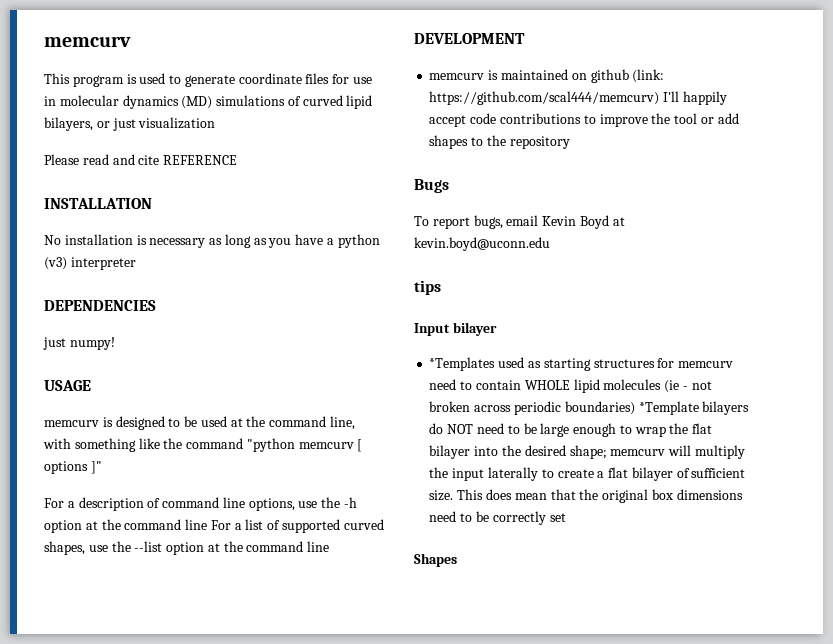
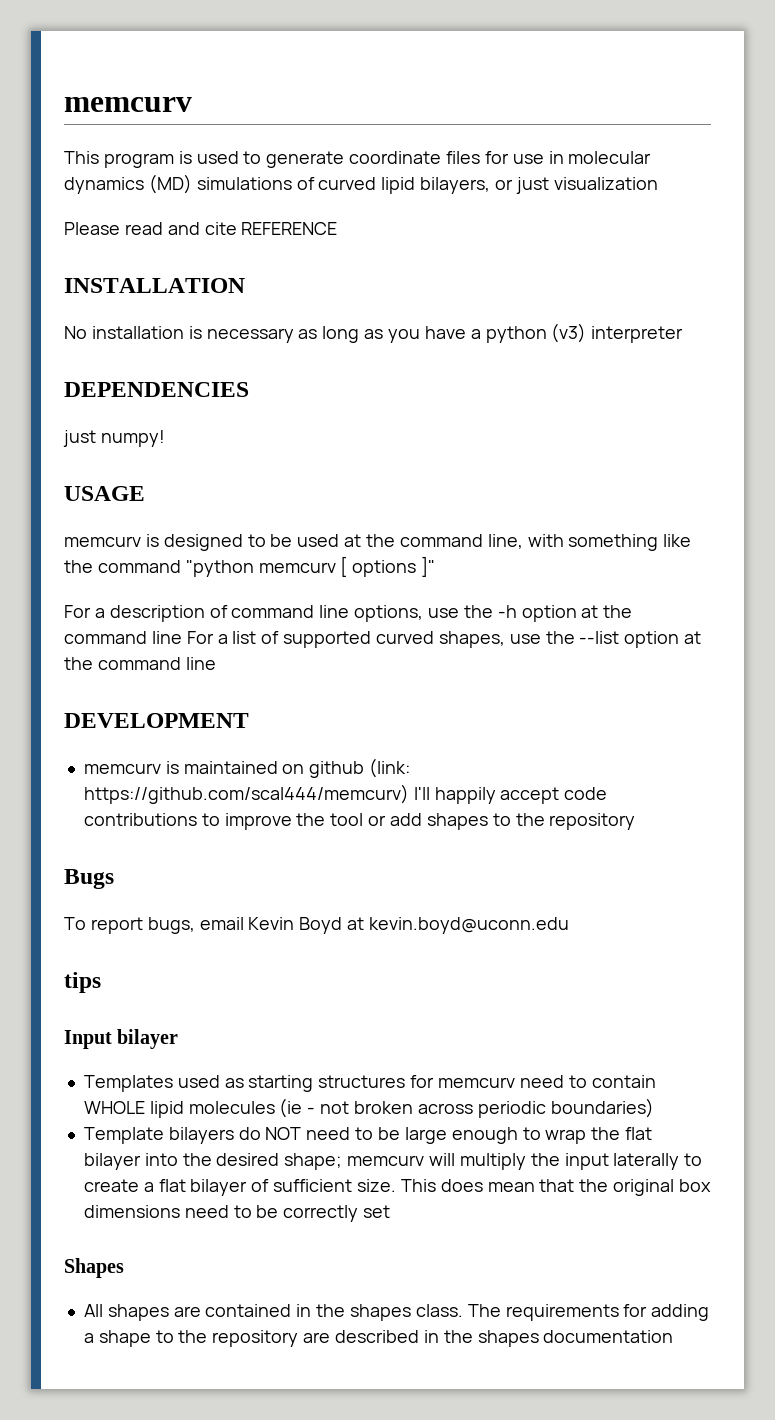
- *Templates used as starting structures for memcurv need to contain WHOLE lipid molecules (ie - not broken across periodic boundaries) *Template bilayers do NOT need to be large enough to wrap the flat bilayer into the desired shape; memcurv will multiply the input laterally to create a flat bilayer of sufficient size.
+ Templates used as starting structures for memcurv need to contain WHOLE lipid molecules (ie - not broken across periodic boundaries)
+ Template bilayers do NOT need to be large enough to wrap the flat bilayer into the desired shape; memcurv will multiply the input laterally to create a flat bilayer of sufficient size.
+ All shapes are contained in the shapes class. The requirements for adding a shape to the repository are described in the shapes documentation

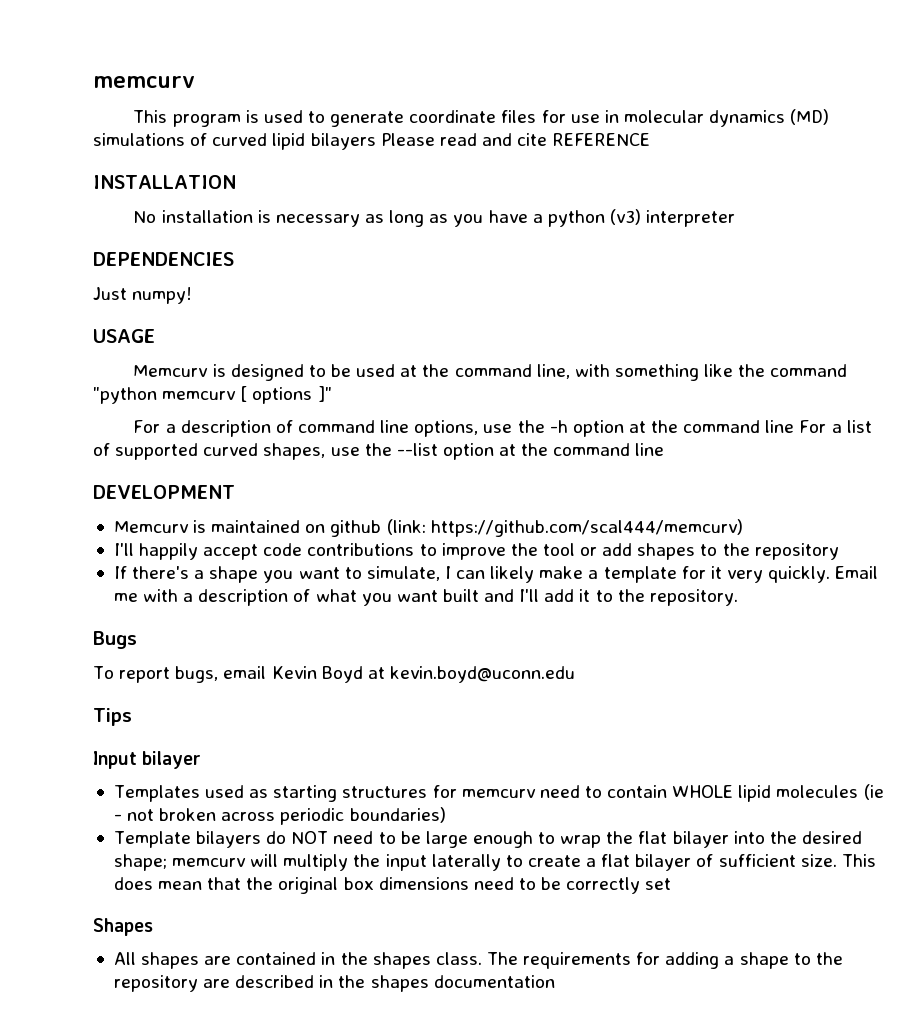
- This program is used to generate coordinate files for use in molecular dynamics (MD) simulations of curved lipid bilayers, or just visualization
- Please read and cite REFERENCE
+ This program is used to generate coordinate files for use in molecular dynamics (MD) simulations of curved lipid bilayers Please read and cite REFERENCE
- just numpy!
+ Just numpy!
- memcurv is designed to be used at the command line, with something like the command "python memcurv [ options ]"
+ Memcurv is designed to be used at the command line, with something like the command "python memcurv [ options ]"
- memcurv is maintained on github (link: https://github.com/scal444/memcurv) I'll happily accept code contributions to improve the tool or add shapes to the repository
+ Memcurv is maintained on github (link: https://github.com/scal444/memcurv)
+ I'll happily accept code contributions to improve the tool or add shapes to the repository
+ If there's a shape you want to simulate, I can likely make a template for it very quickly. Email me with a description of what you want built and I'll add it to the repository.
- tips
+ Tips

